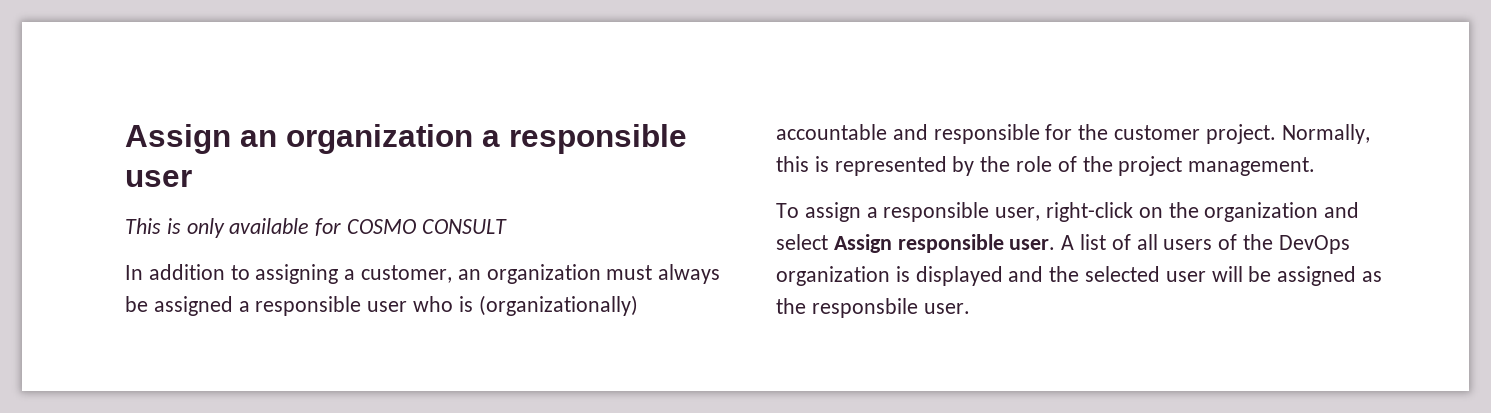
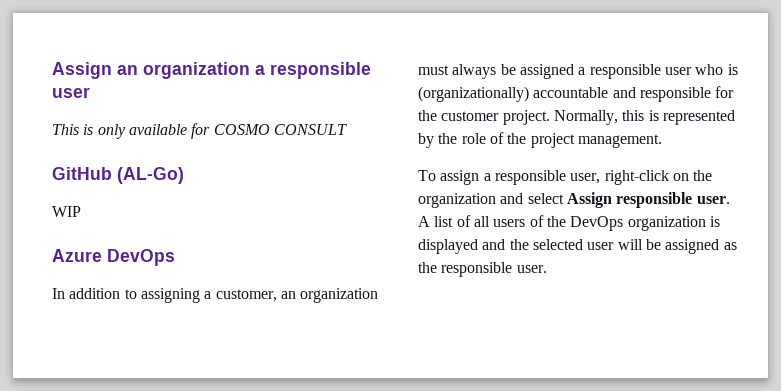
+ GitHub (AL-Go)
+ WIP
+ Azure DevOps
- A list of all users of the DevOps organization is displayed and the selected user will be assigned as the responsbile user.
+ A list of all users of the DevOps organization is displayed and the selected user will be assigned as the responsible user.

